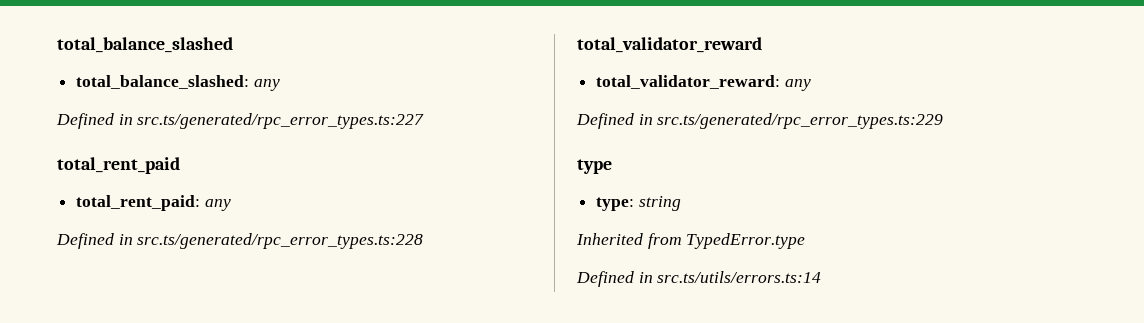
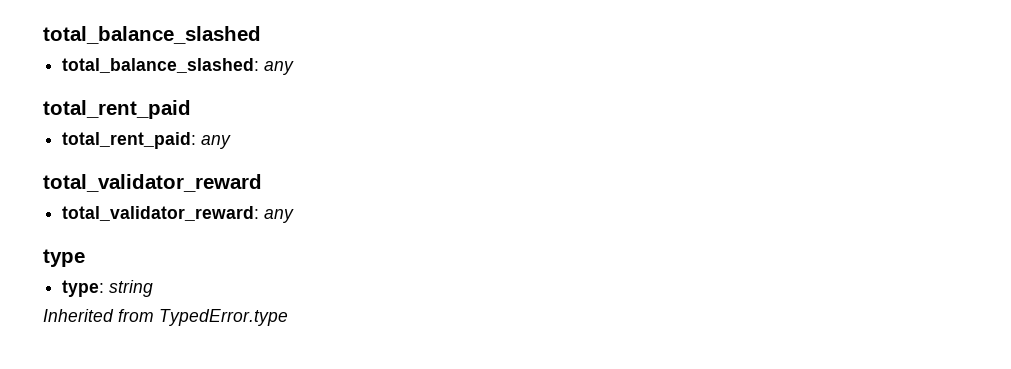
- Defined in src.ts/generated/rpc_error_types.ts:227
- Defined in src.ts/generated/rpc_error_types.ts:228
- Defined in src.ts/generated/rpc_error_types.ts:229
- Defined in src.ts/utils/errors.ts:14

